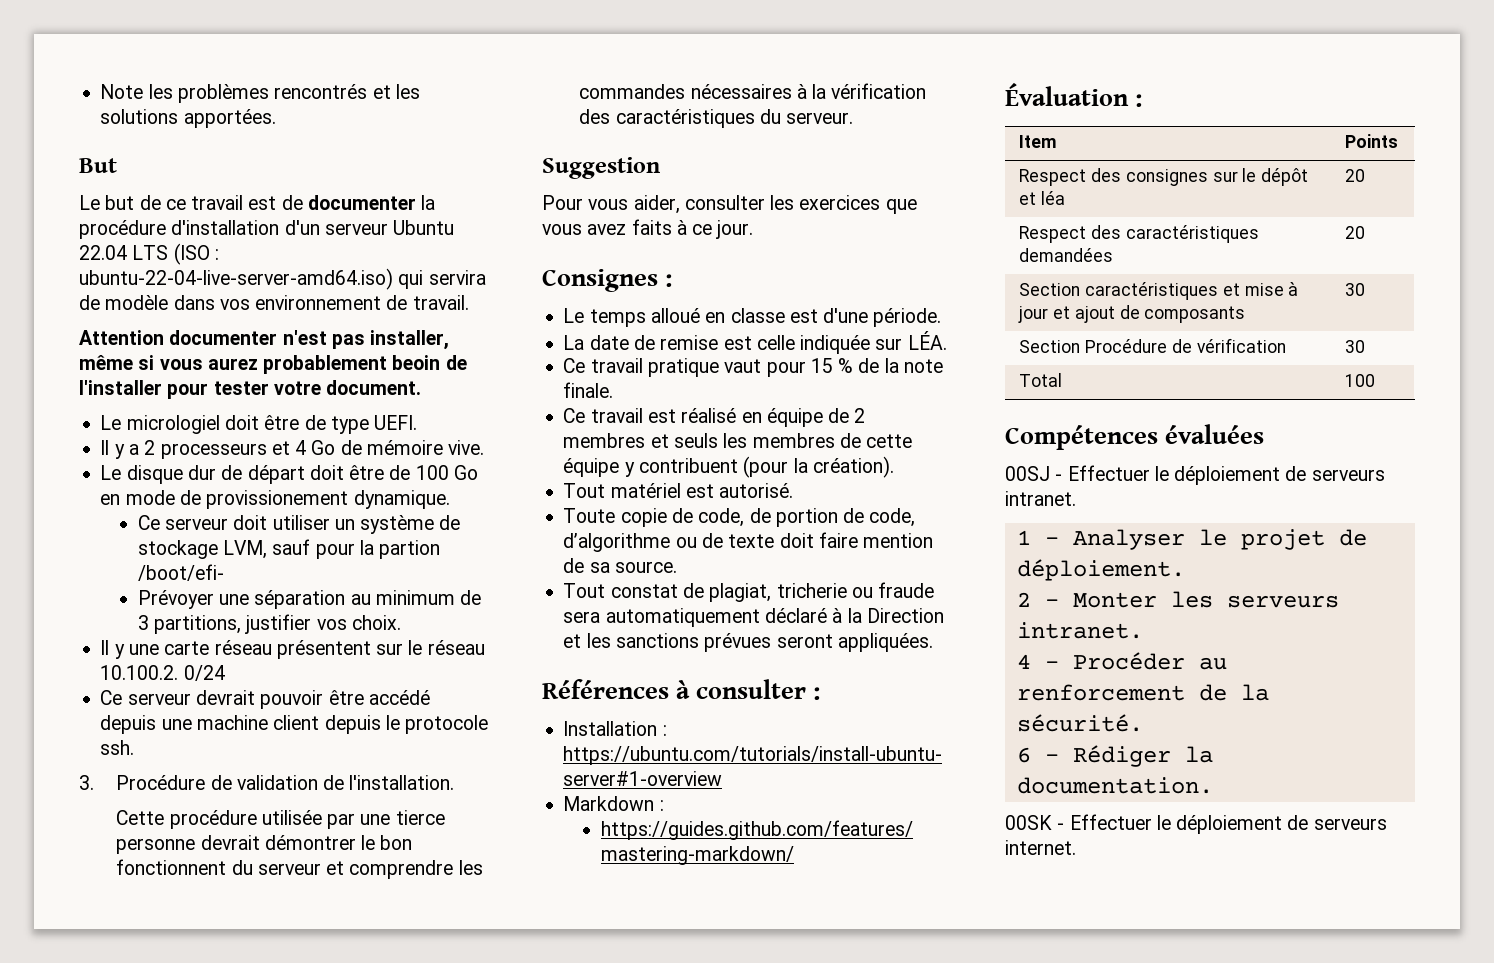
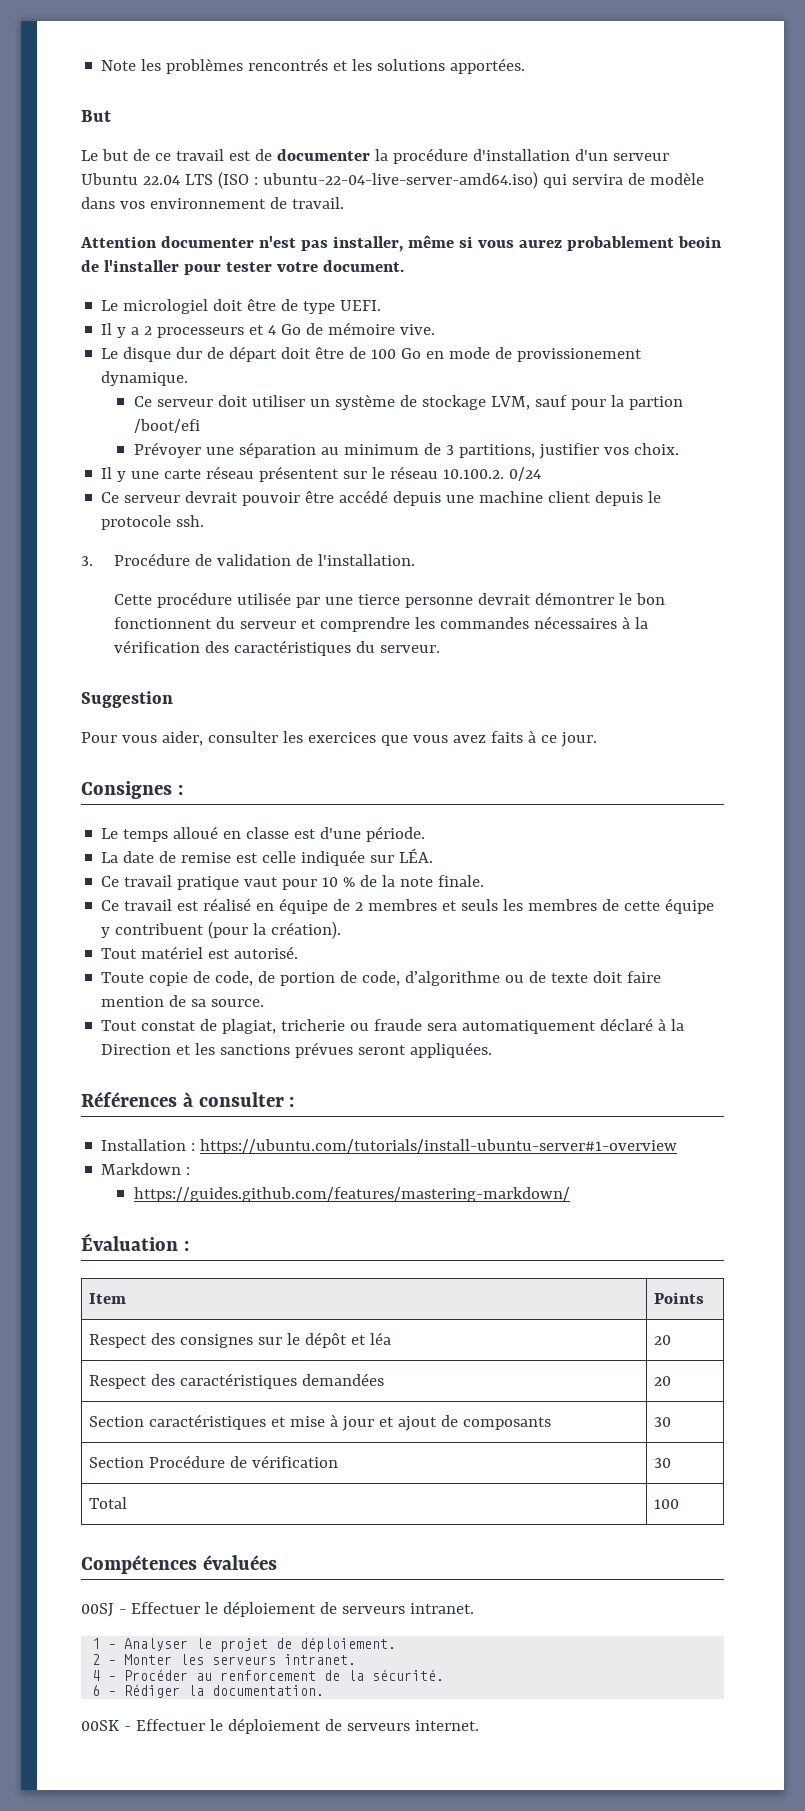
- Ce serveur doit utiliser un système de stockage LVM, sauf pour la partion /boot/efi-
+ Ce serveur doit utiliser un système de stockage LVM, sauf pour la partion /boot/efi
- Ce travail pratique vaut pour 15 % de la note finale.
+ Ce travail pratique vaut pour 10 % de la note finale.

